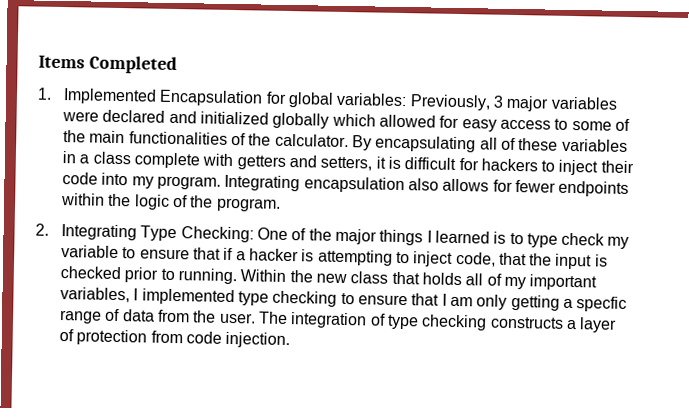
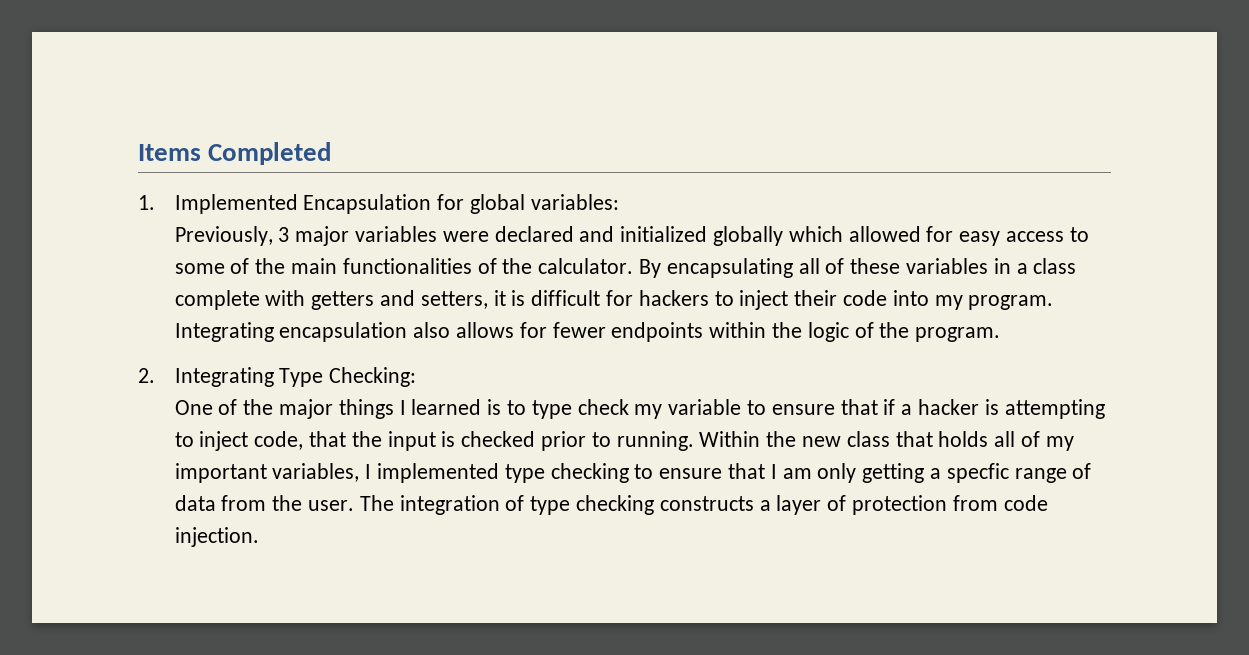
- 1. Implemented Encapsulation for global variables: Previously, 3 major variables were declared and initialized globally which allowed for easy access to some of the main functionalities of the calculator.
+ 1. Implemented Encapsulation for global variables:
+ Previously, 3 major variables were declared and initialized globally which allowed for easy access to some of the main functionalities of the calculator.
- 2. Integrating Type Checking: One of the major things I learned is to type check my variable to ensure that if a hacker is attempting to inject code, that the input is checked prior to running.
+ 2. Integrating Type Checking:
+ One of the major things I learned is to type check my variable to ensure that if a hacker is attempting to inject code, that the input is checked prior to running.

